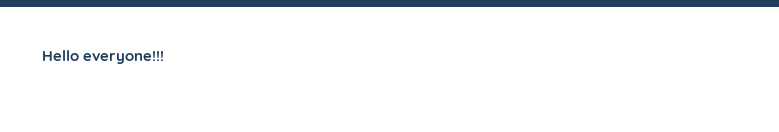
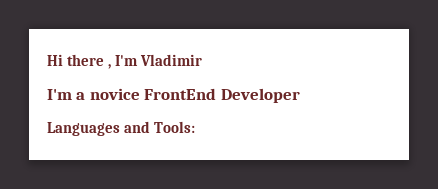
- Hello everyone!!!
+ Hi there , I'm Vladimir
+ I'm a novice FrontEnd Developer
+ Languages and Tools:

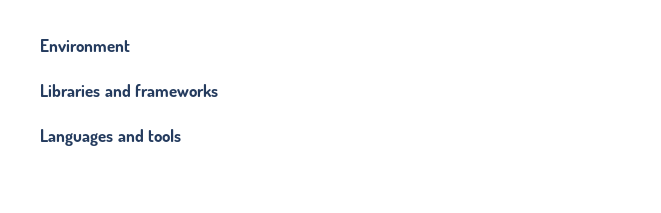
- Hi there , I'm Vladimir
- I'm a novice FrontEnd Developer
+ Environment
+ Libraries and frameworks
- Languages and Tools:
+ Languages and tools

